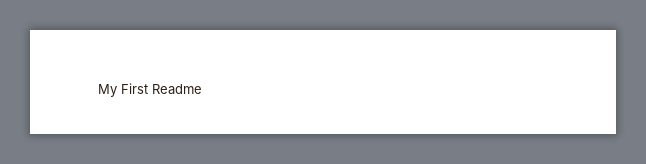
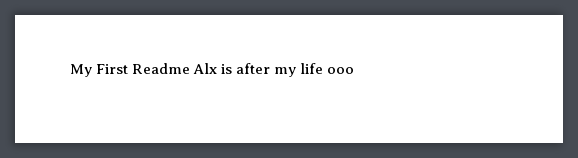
- My First Readme
+ My First Readme Alx is after my life ooo

